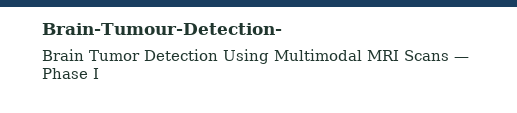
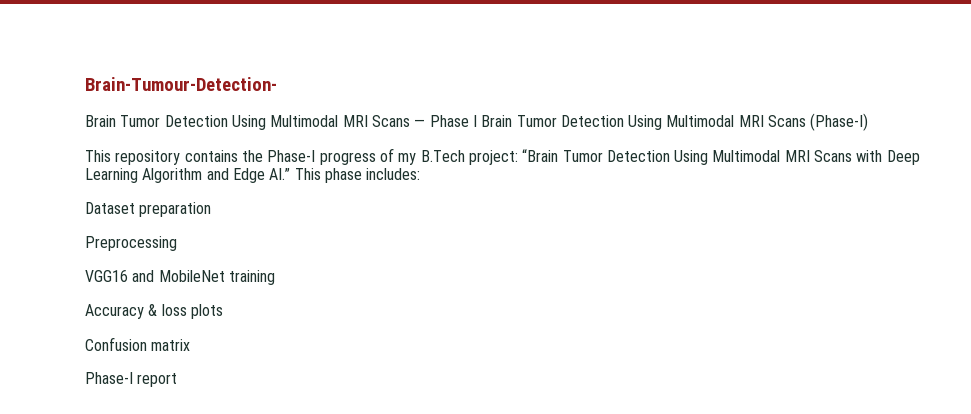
- Brain Tumor Detection Using Multimodal MRI Scans — Phase I
+ Brain Tumor Detection Using Multimodal MRI Scans — Phase I Brain Tumor Detection Using Multimodal MRI Scans (Phase-I)
+ This repository contains the Phase-I progress of my B.Tech project: “Brain Tumor Detection Using Multimodal MRI Scans with Deep Learning Algorithm and Edge AI.” This phase includes:
+ Dataset preparation
+ Preprocessing
+ VGG16 and MobileNet training
+ Accuracy & loss plots
+ Confusion matrix
+ Phase-I report

